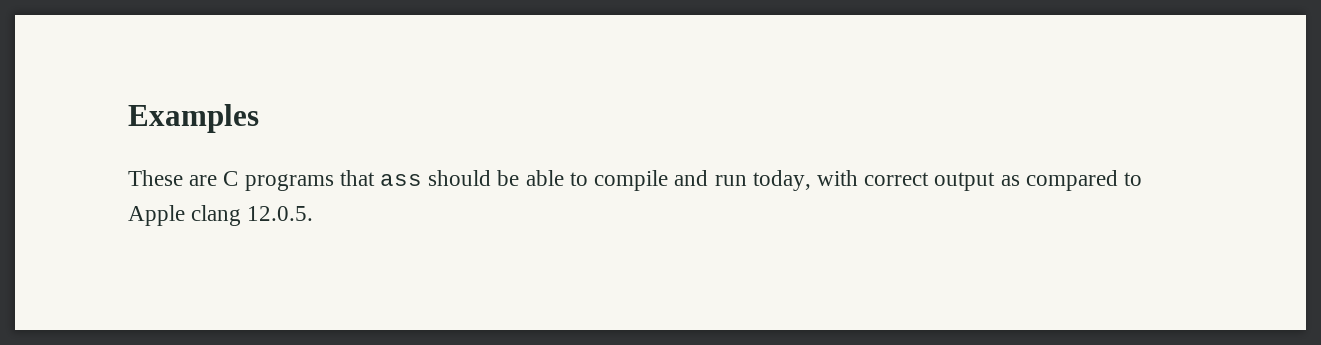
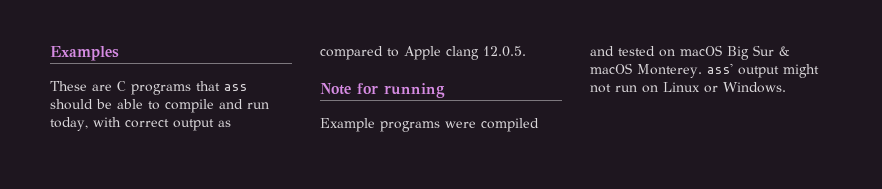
+ Note for running
+ Example programs were compiled and tested on macOS Big Sur & macOS Monterey. ass' output might not run on Linux or Windows.

